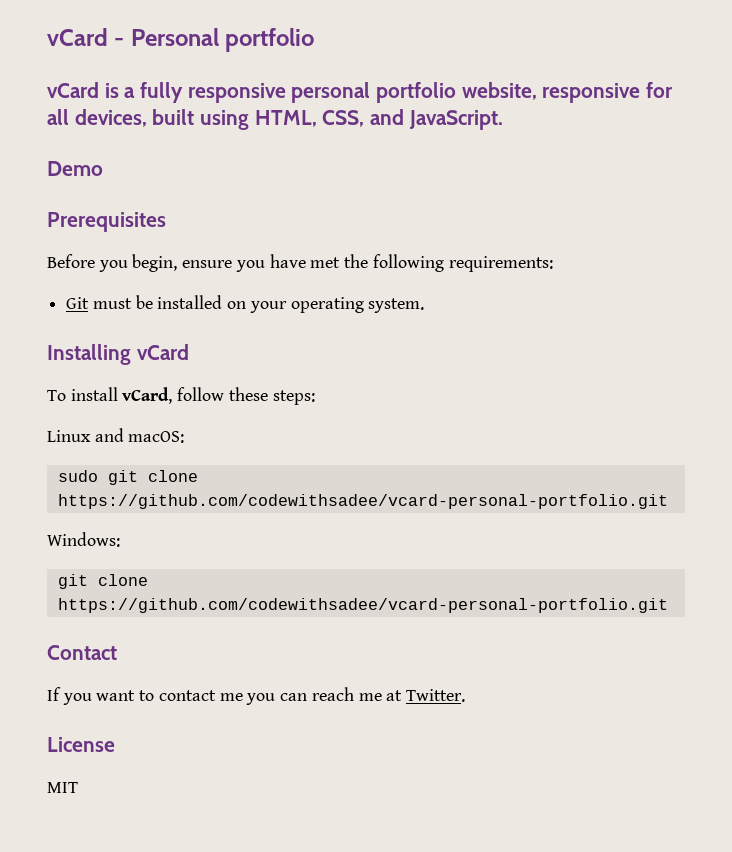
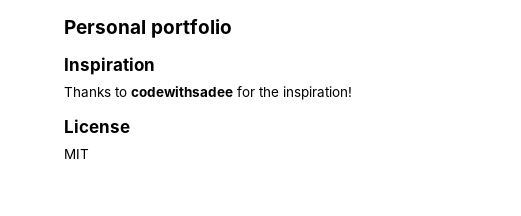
- vCard - Personal portfolio
+ Personal portfolio
- vCard is a fully responsive personal portfolio website, responsive for all devices, built using HTML, CSS, and JavaScript.
- Demo
- Prerequisites
- Before you begin, ensure you have met the following requirements:
- Git must be installed on your operating system.
- Installing vCard
- To install vCard, follow these steps:
- Linux and macOS:
- sudo git clone https://github.com/codewithsadee/vcard-personal-portfolio.git
- Windows:
- git clone https://github.com/codewithsadee/vcard-personal-portfolio.git
- Contact
- If you want to contact me you can reach me at Twitter.
+ Inspiration
+ Thanks to codewithsadee for the inspiration!

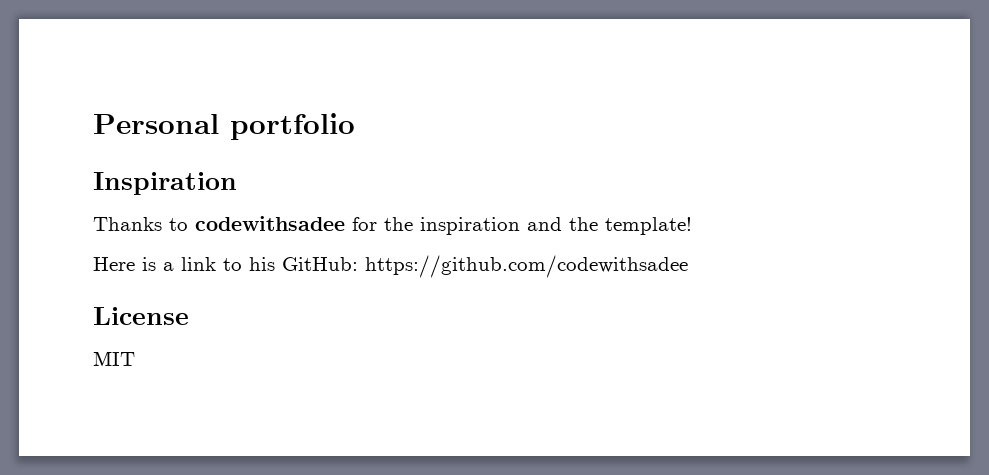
- Thanks to codewithsadee for the inspiration!
+ Thanks to codewithsadee for the inspiration and the template!
+ Here is a link to his GitHub: https://github.com/codewithsadee

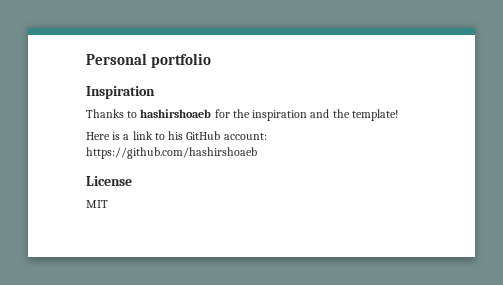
- Thanks to codewithsadee for the inspiration and the template!
+ Thanks to hashirshoaeb for the inspiration and the template!
- Here is a link to his GitHub: https://github.com/codewithsadee
+ Here is a link to his GitHub account: https://github.com/hashirshoaeb

